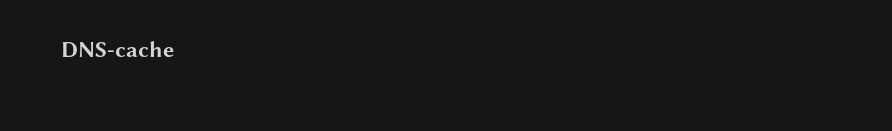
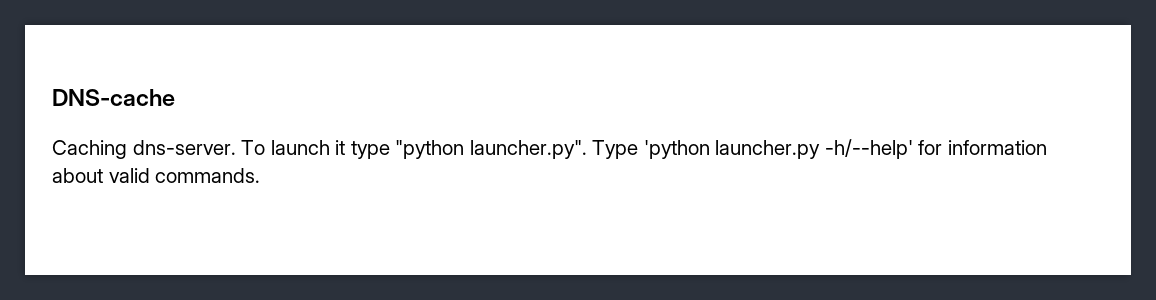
+ Caching dns-server. To launch it type "python launcher.py". Type 'python launcher.py -h/--help' for information about valid commands.

